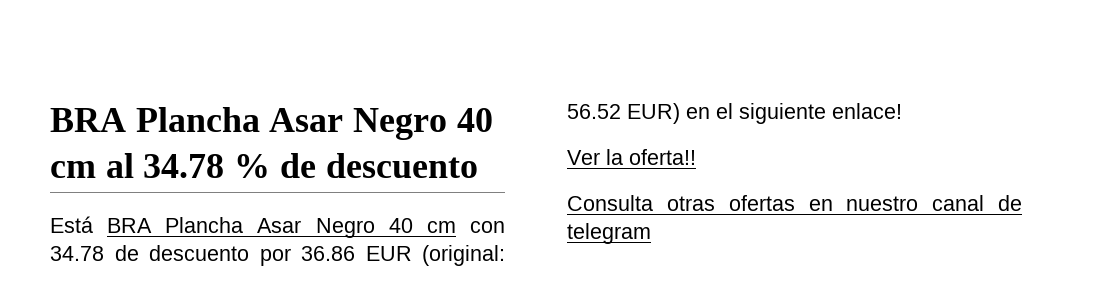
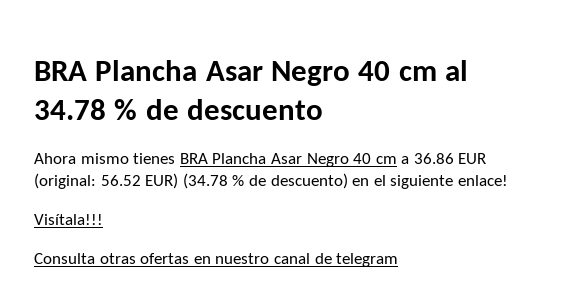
- Está BRA Plancha Asar Negro 40 cm con 34.78 de descuento por 36.86 EUR (original: 56.52 EUR) en el siguiente enlace!
+ Ahora mismo tienes BRA Plancha Asar Negro 40 cm a 36.86 EUR (original: 56.52 EUR) (34.78 % de descuento) en el siguiente enlace!
- Ver la oferta!!
+ Visítala!!!

